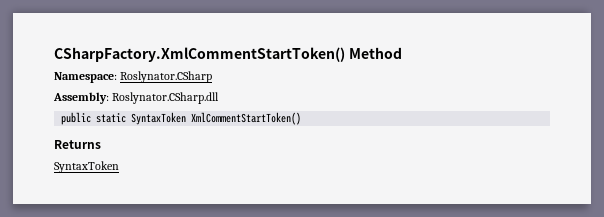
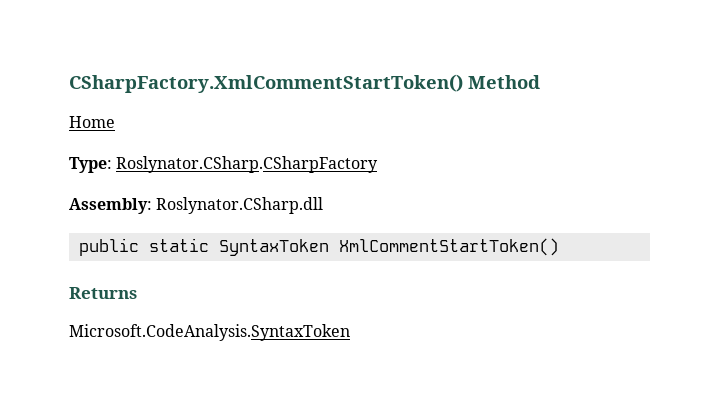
- Namespace: Roslynator.CSharp
+ Home
+ Type: Roslynator.CSharp.CSharpFactory
  Returns
- SyntaxToken
+ Microsoft.CodeAnalysis.SyntaxToken

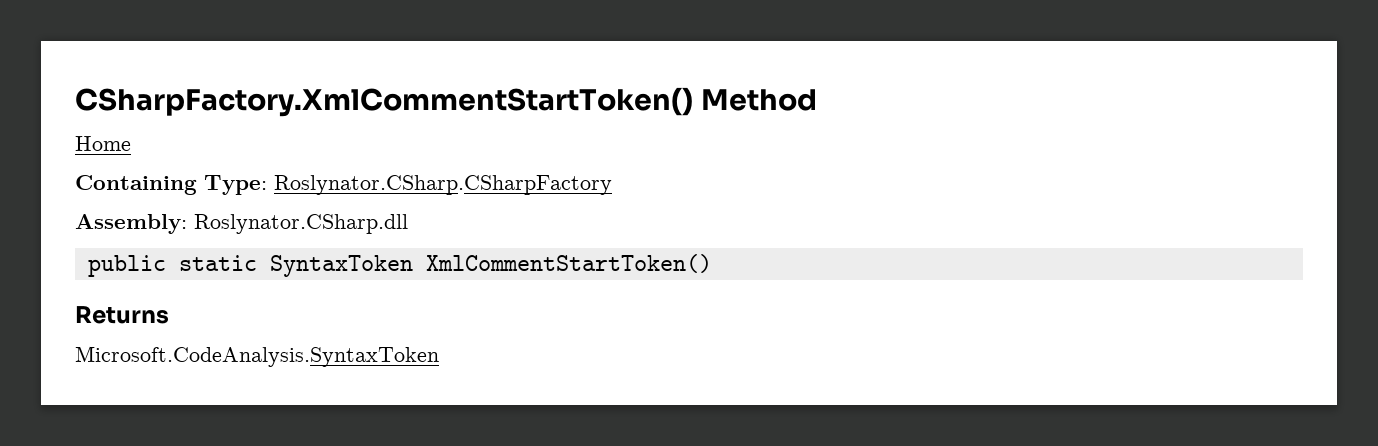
- Type: Roslynator.CSharp.CSharpFactory
+ Containing Type: Roslynator.CSharp.CSharpFactory

